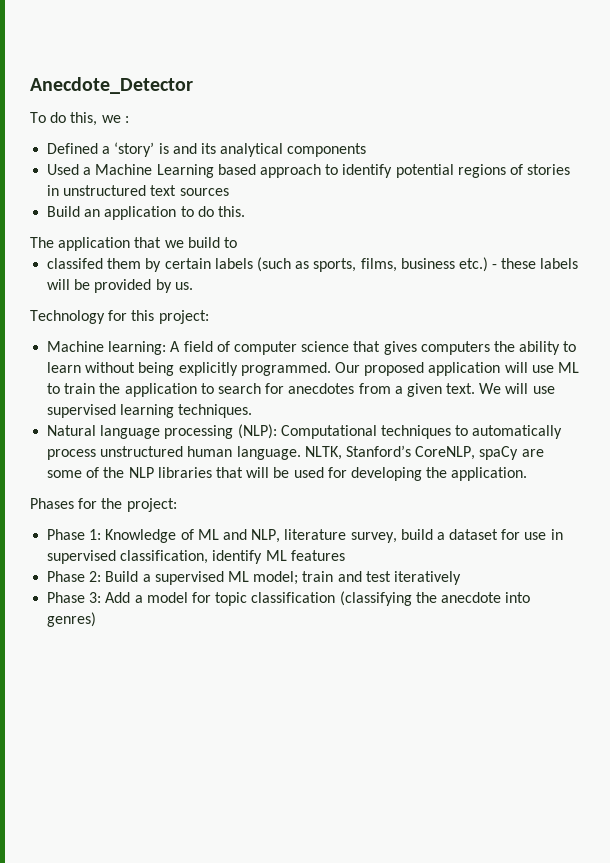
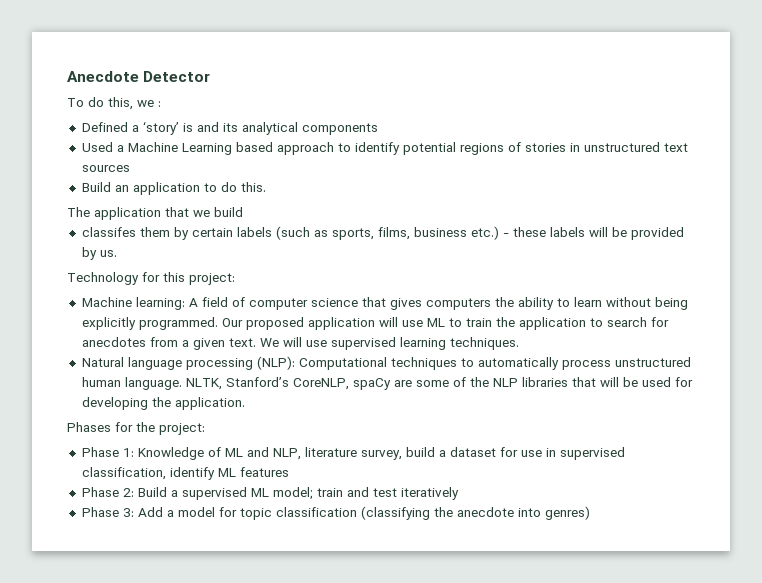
- Anecdote_Detector
+ Anecdote Detector
- The application that we build to
- classifed them by certain labels (such as sports, films, business etc.) - these labels will be provided by us.
+ The application that we build
+ classifes them by certain labels (such as sports, films, business etc.) - these labels will be provided by us.

